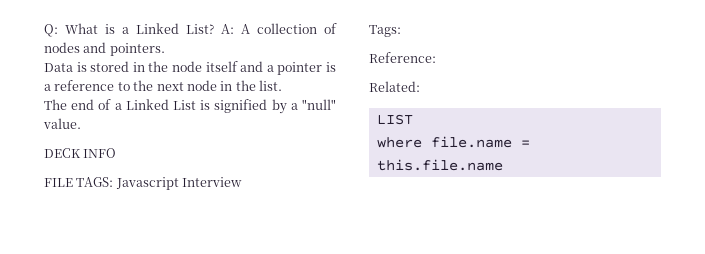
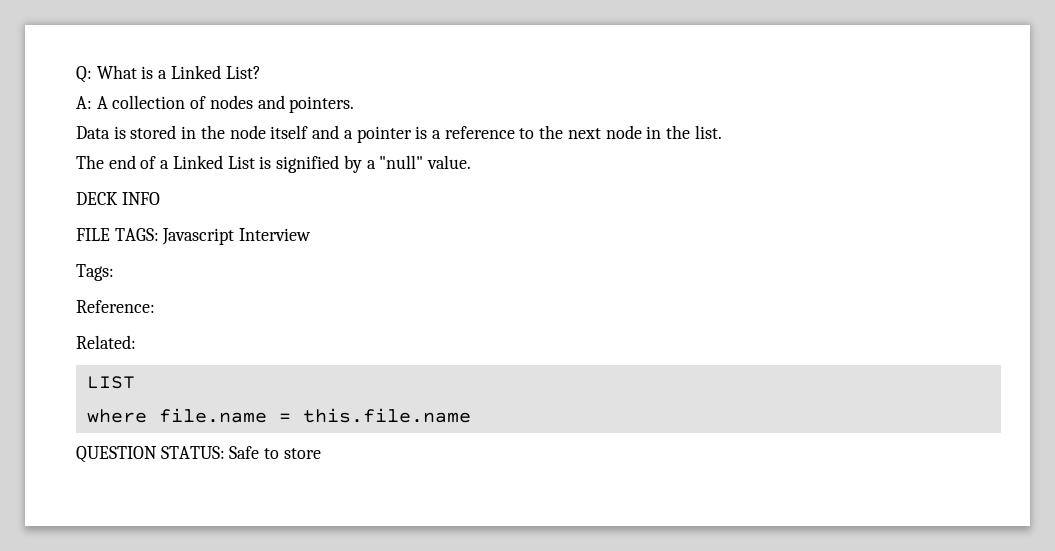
- Q: What is a Linked List? A: A collection of nodes and pointers.
+ Q: What is a Linked List?
+ A: A collection of nodes and pointers.
+ QUESTION STATUS: Safe to store

